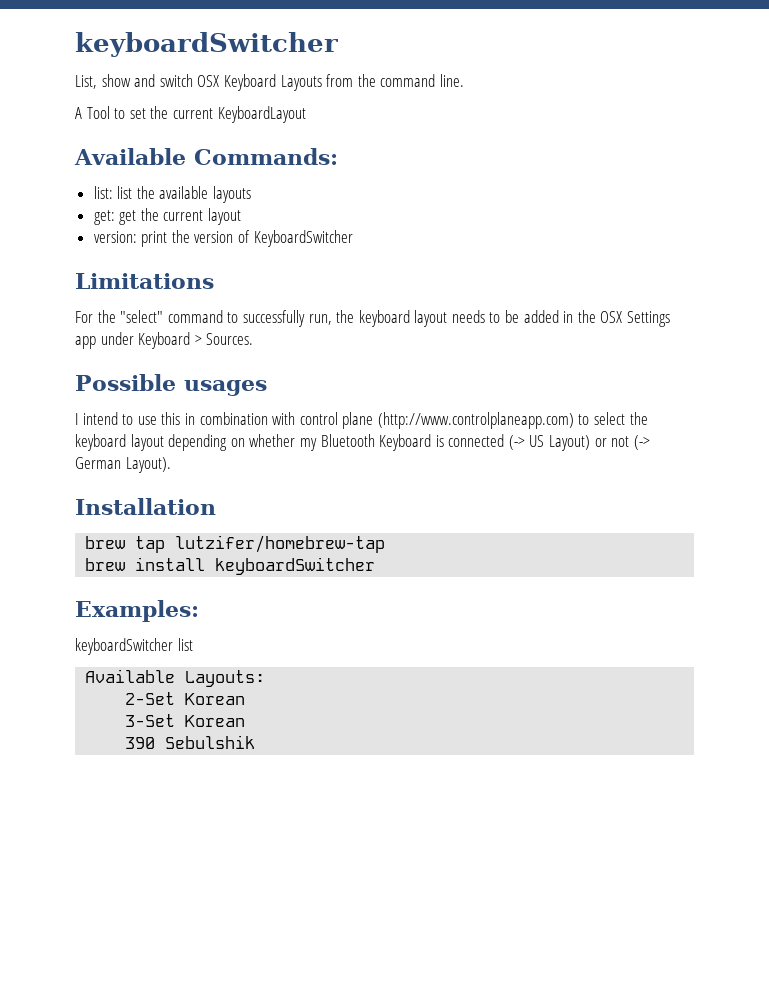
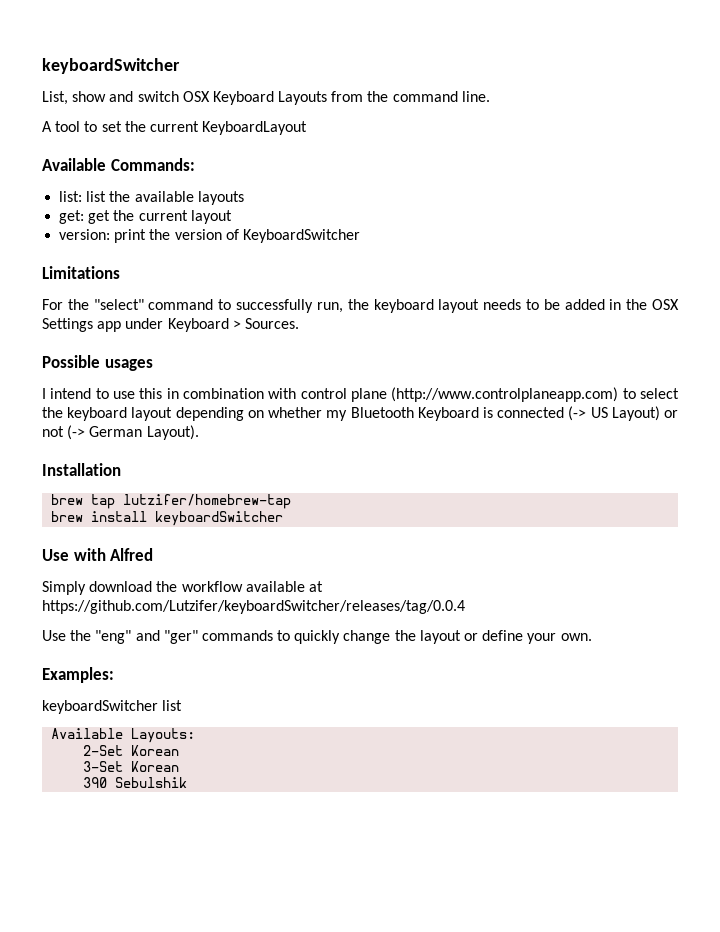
- A Tool to set the current KeyboardLayout
+ A tool to set the current KeyboardLayout
+ Use with Alfred
+ Simply download the workflow available at https://github.com/Lutzifer/keyboardSwitcher/releases/tag/0.0.4
+ Use the "eng" and "ger" commands to quickly change the layout or define your own.

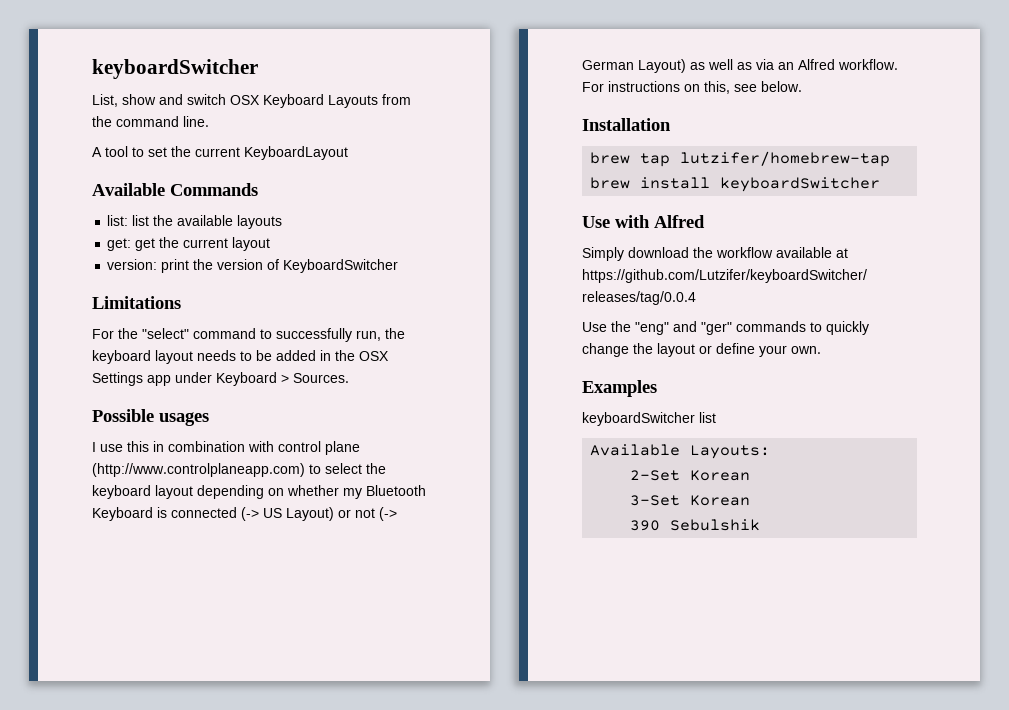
- Available Commands:
+ Available Commands
- I intend to use this in combination with control plane (http://www.controlplaneapp.com) to select the keyboard layout depending on whether my Bluetooth Keyboard is connected (-> US Layout) or not (-> German Layout).
+ I use this in combination with control plane (http://www.controlplaneapp.com) to select the keyboard layout depending on whether my Bluetooth Keyboard is connected (-> US Layout) or not (-> German Layout) as well as via an Alfred workflow. For instructions on this, see below.
- Examples:
+ Examples

